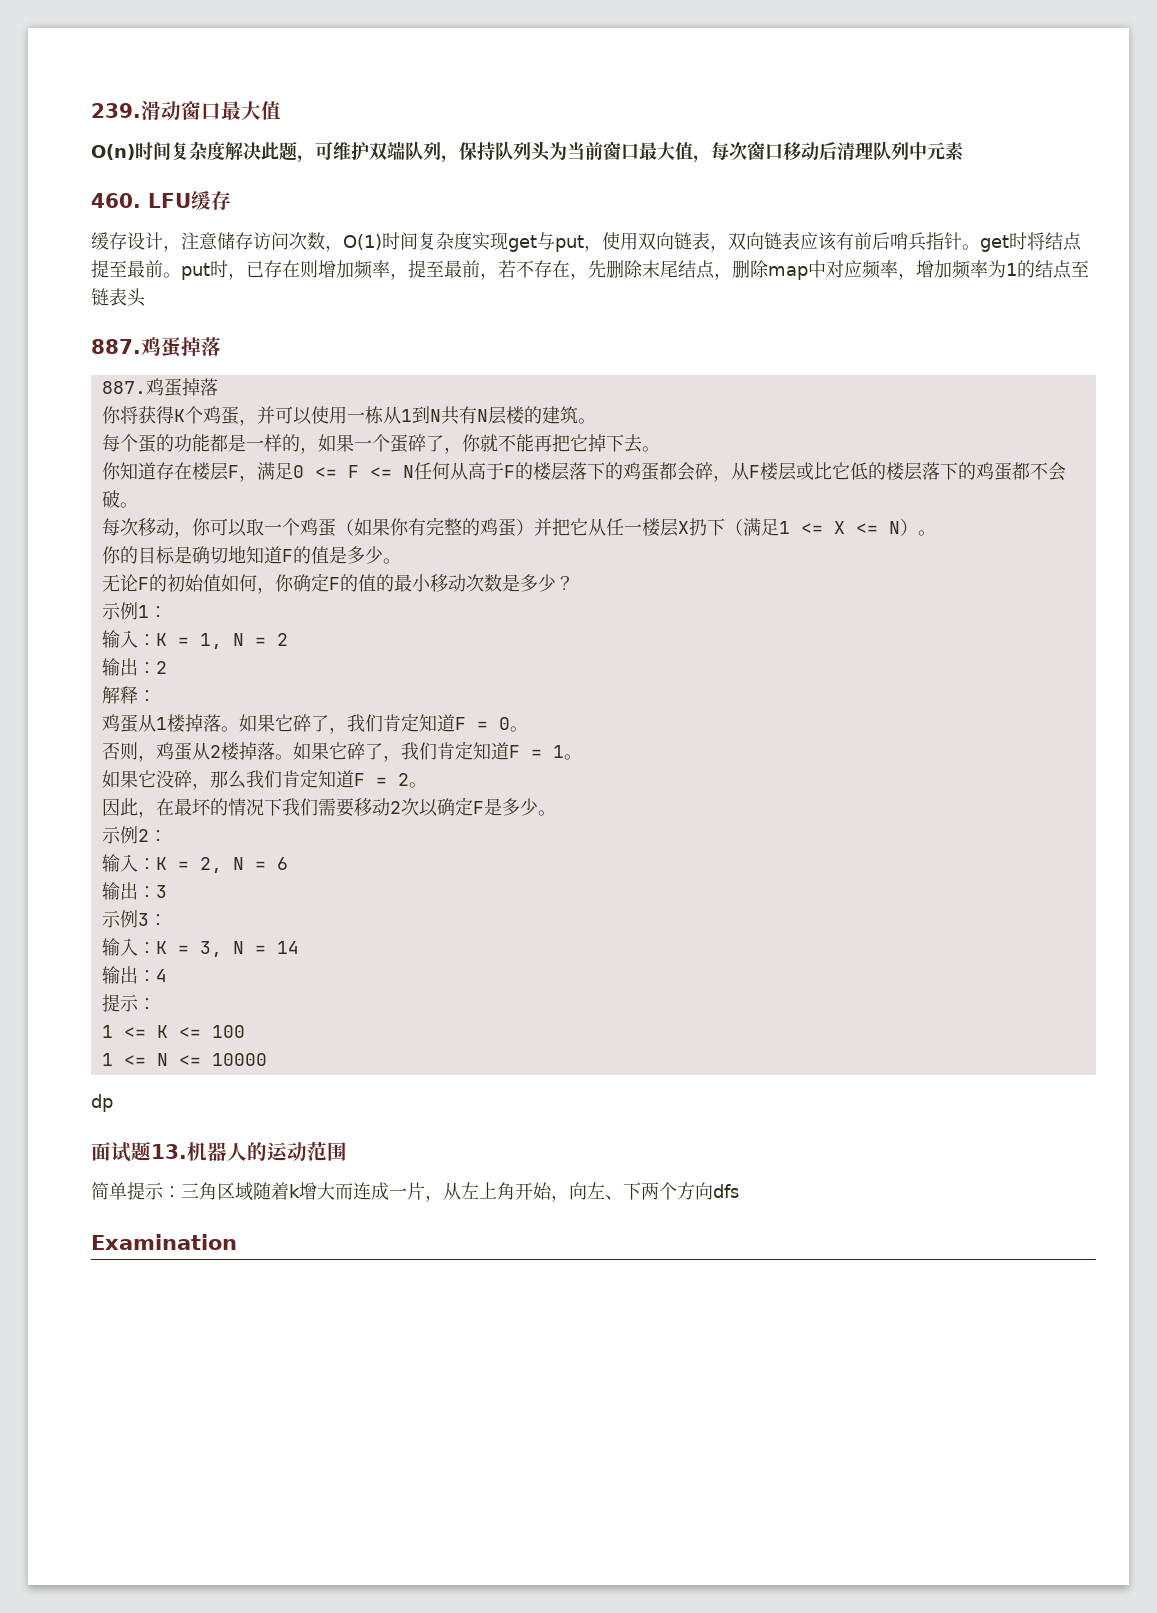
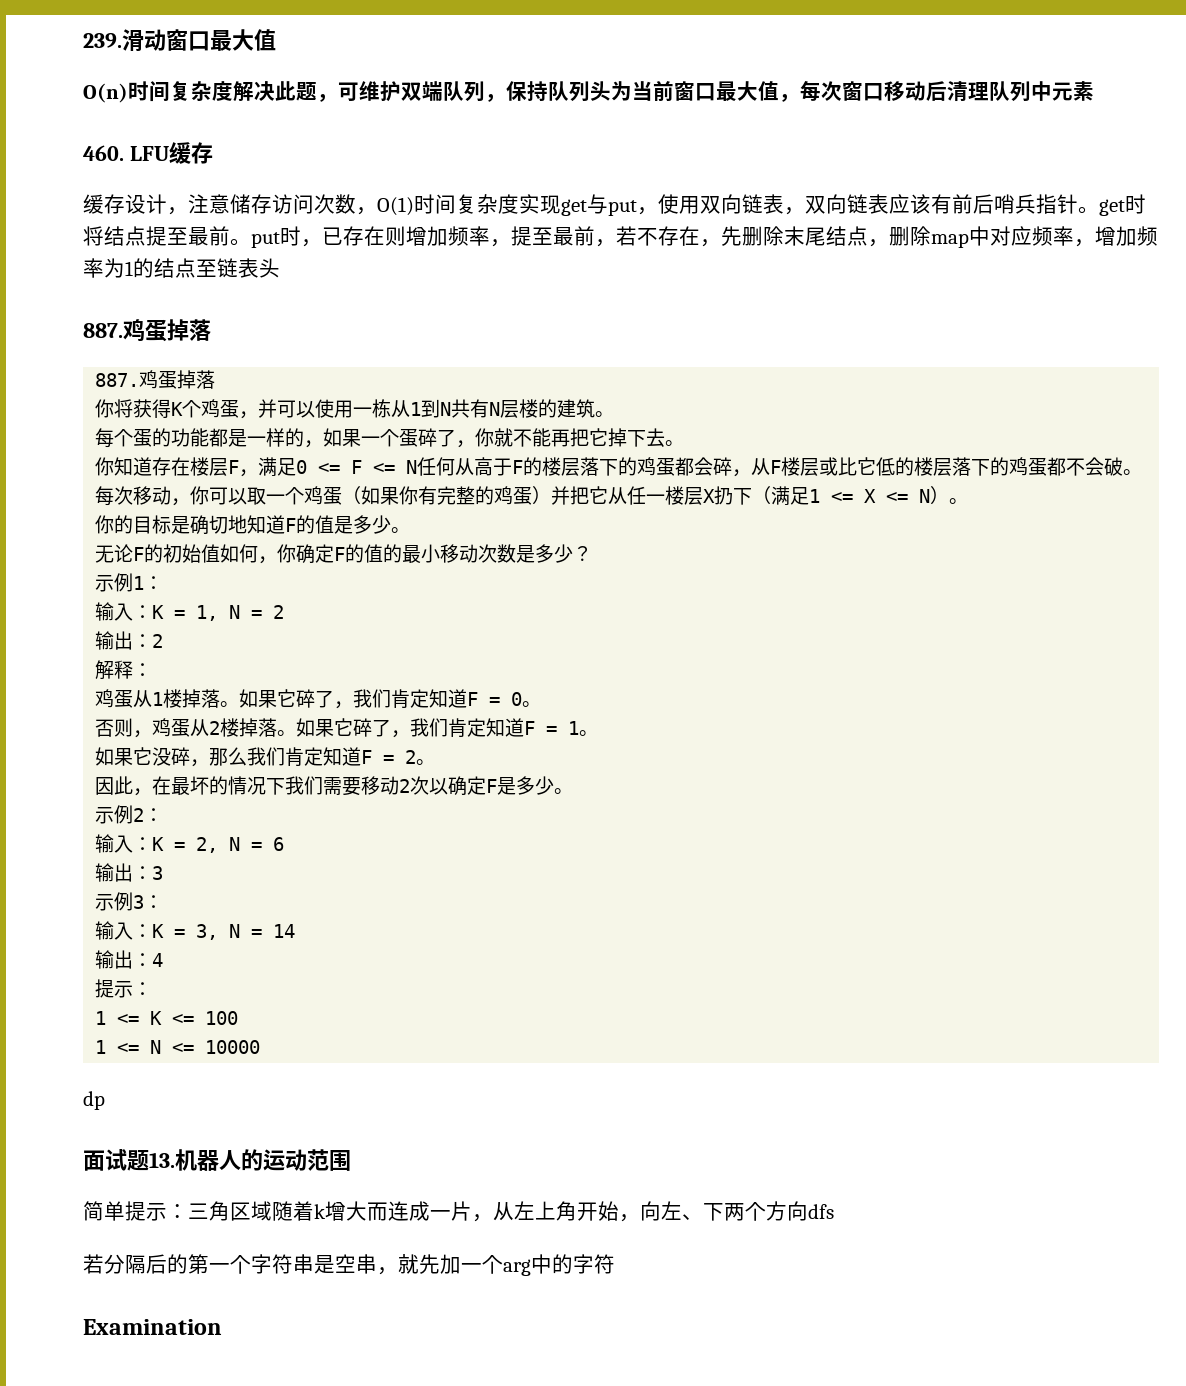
+ 若分隔后的第一个字符串是空串，就先加一个arg中的字符

